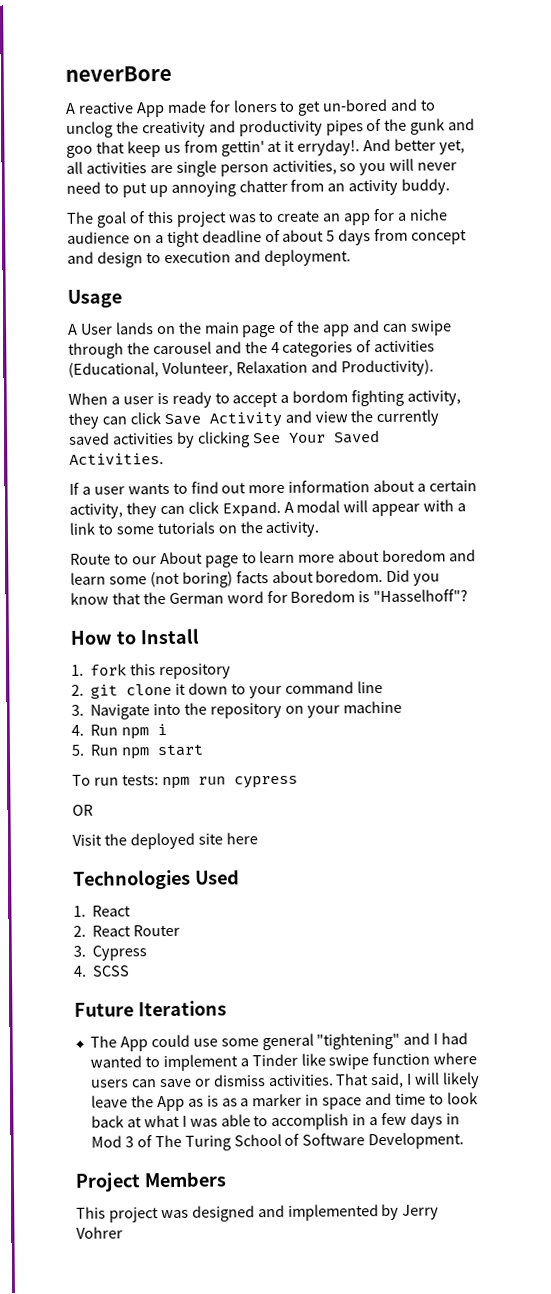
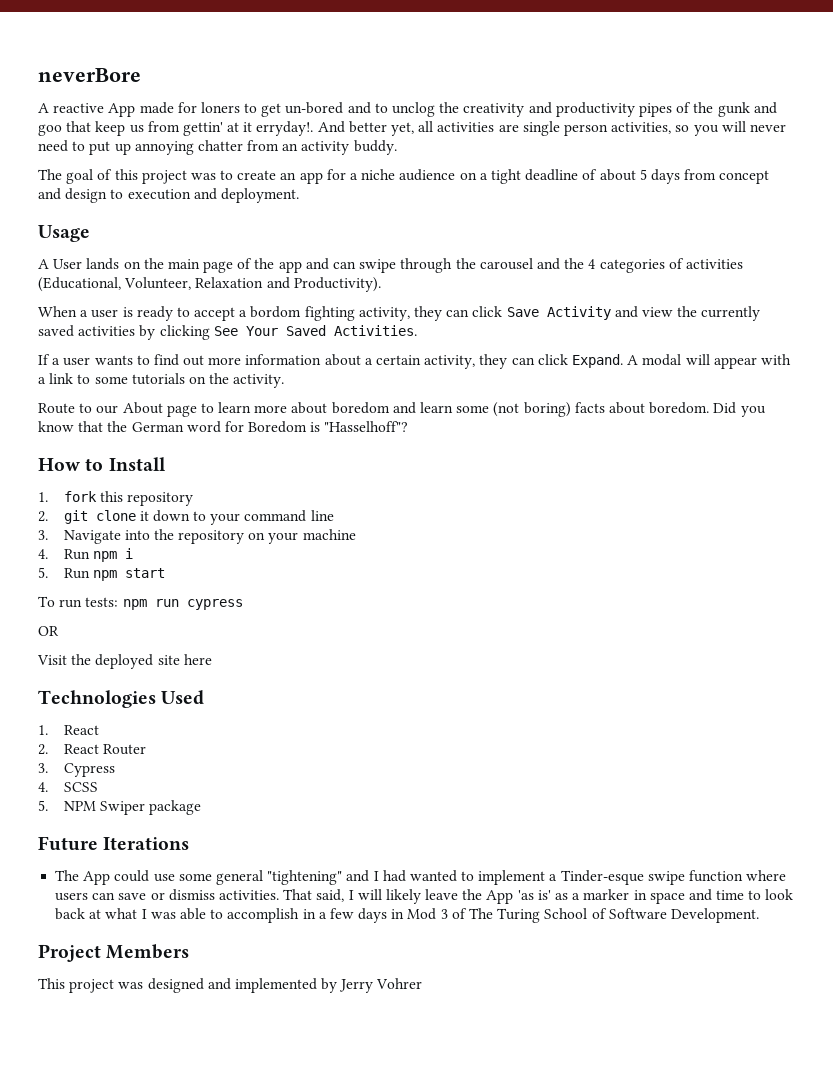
+ 5. NPM Swiper package
- The App could use some general "tightening" and I had wanted to implement a Tinder like swipe function where users can save or dismiss activities.
+ The App could use some general "tightening" and I had wanted to implement a Tinder-esque swipe function where users can save or dismiss activities.
- That said, I will likely leave the App as is as a marker in space and time to look back at what I was able to accomplish in a few days in Mod 3 of The Turing School of Software Development.
+ That said, I will likely leave the App 'as is' as a marker in space and time to look back at what I was able to accomplish in a few days in Mod 3 of The Turing School of Software Development.

